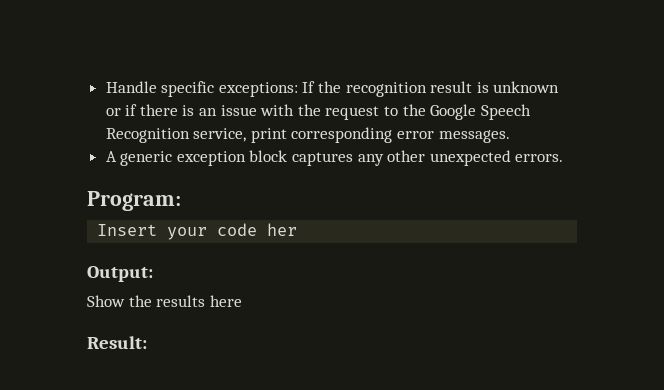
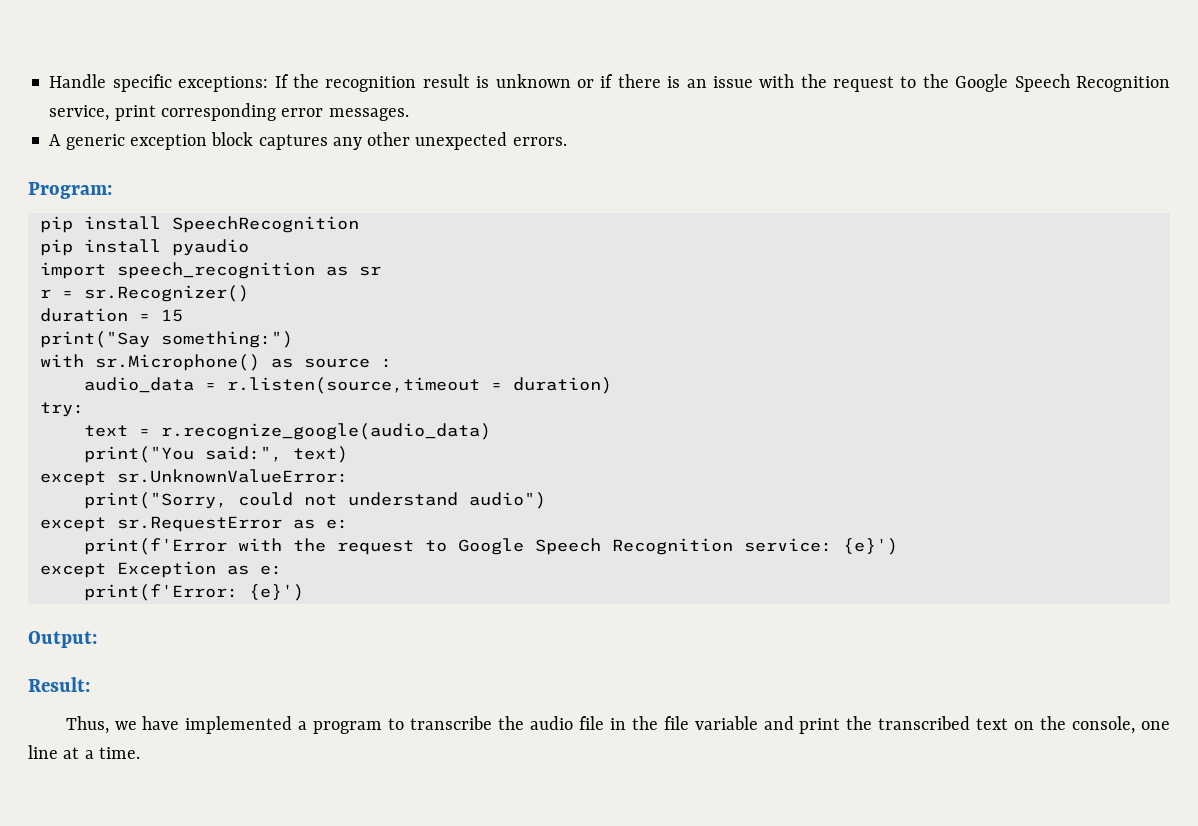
- Insert your code her
+ pip install SpeechRecognition
+ pip install pyaudio
+ import speech_recognition as sr
+ r = sr.Recognizer()
+ duration = 15
+ print("Say something:")
+ with sr.Microphone() as source :
+ audio_data = r.listen(source,timeout = duration)
+ try:
+ text = r.recognize_google(audio_data)
+ print("You said:", text)
+ except sr.UnknownValueError:
+ print("Sorry, could not understand audio")
+ except sr.RequestError as e:
+ print(f'Error with the request to Google Speech Recognition service: {e}')
+ except Exception as e:
+ print(f'Error: {e}')
  Output:
- Show the results here
  Result:
+ Thus, we have implemented a program to transcribe the audio file in the file variable and print the transcribed text on the console, one line at a time.

